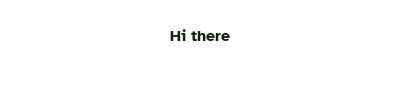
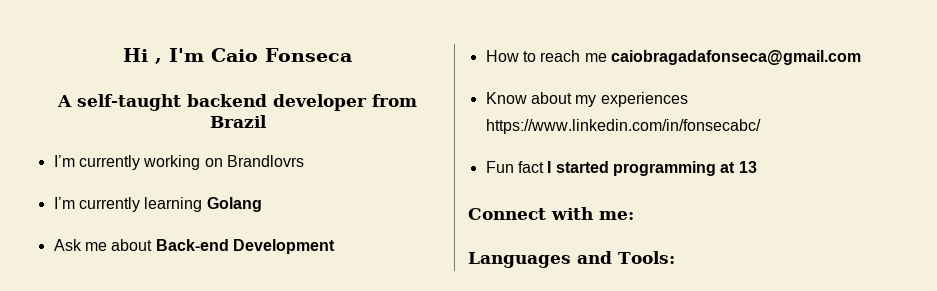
- Hi there
+ Hi , I'm Caio Fonseca
+ A self-taught backend developer from Brazil
+ I’m currently working on Brandlovrs
+ I’m currently learning Golang
+ Ask me about Back-end Development
+ How to reach me caiobragadafonseca@gmail.com
+ Know about my experiences https://www.linkedin.com/in/fonsecabc/
+ Fun fact I started programming at 13
+ Connect with me:
+ Languages and Tools:

